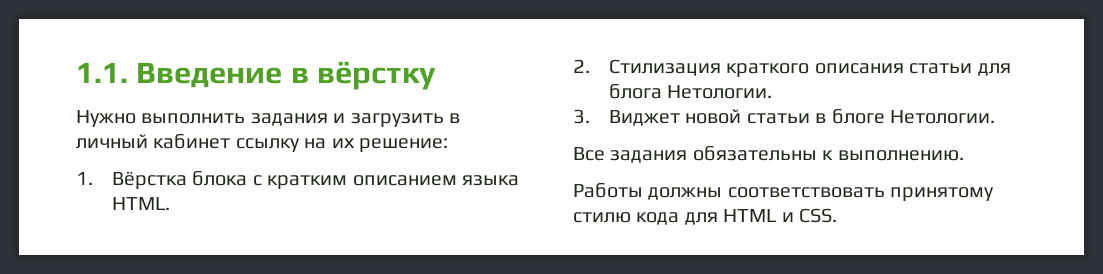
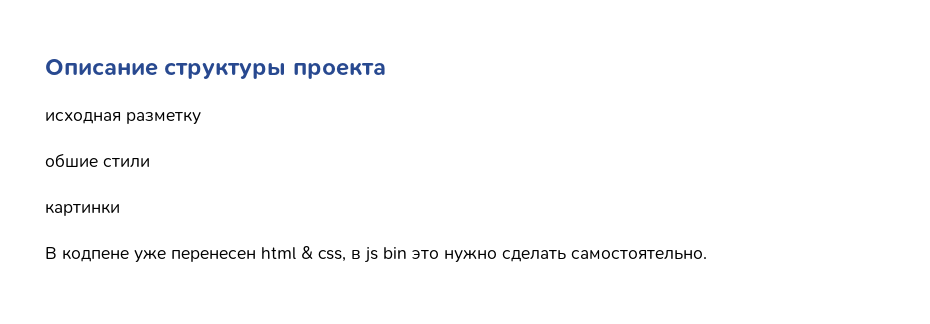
- 1.1. Введение в вёрстку
- Нужно выполнить задания и загрузить в личный кабинет ссылку на их решение:
- 1. Вёрстка блока с кратким описанием языка HTML.
- 2. Стилизация краткого описания статьи для блога Нетологии.
- 3. Виджет новой статьи в блоге Нетологии.
- Все задания обязательны к выполнению.
- Работы должны соответствовать принятому стилю кода для HTML и CSS.
+ Описание структуры проекта
+ исходная разметку
+ обшие стили
+ картинки
+ В кодпене уже перенесен html & css, в js bin это нужно сделать самостоятельно.

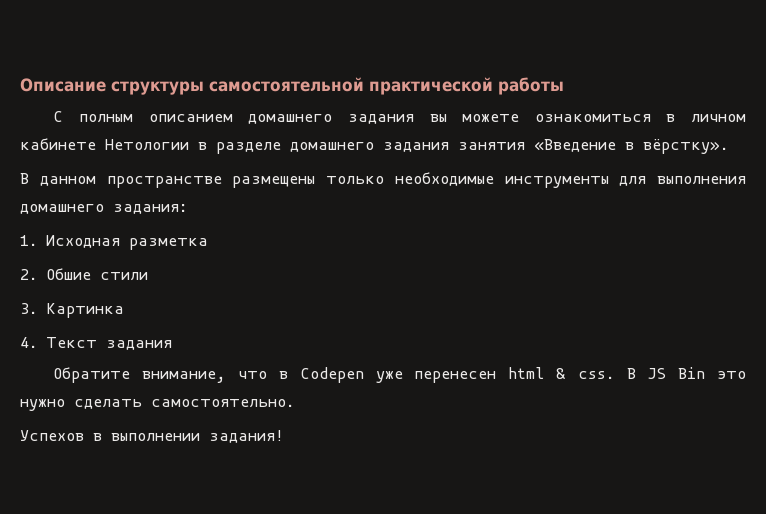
- Описание структуры проекта
- исходная разметку
- обшие стили
- картинки
- В кодпене уже перенесен html & css, в js bin это нужно сделать самостоятельно.
+ Описание структуры самостоятельной практической работы
+ С полным описанием домашнего задания вы можете ознакомиться в личном кабинете Нетологии в разделе домашнего задания занятия «Введение в вёрстку».
+ В данном пространстве размещены только необходимые инструменты для выполнения домашнего задания:
+ 1. Исходная разметка
+ 2. Обшие стили
+ 3. Картинка
+ 4. Текст задания
+ Обратите внимание, что в Codepen уже перенесен html & css. В JS Bin это нужно сделать самостоятельно.
+ Успехов в выполнении задания!

